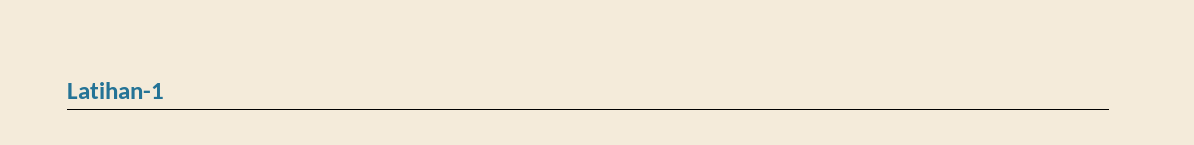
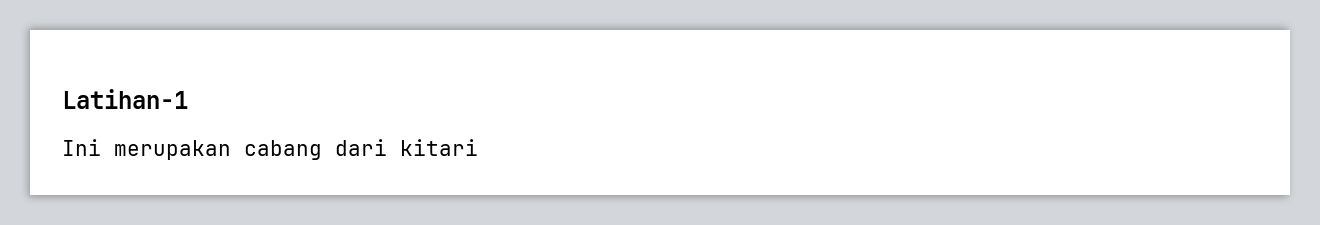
+ Ini merupakan cabang dari kitari

